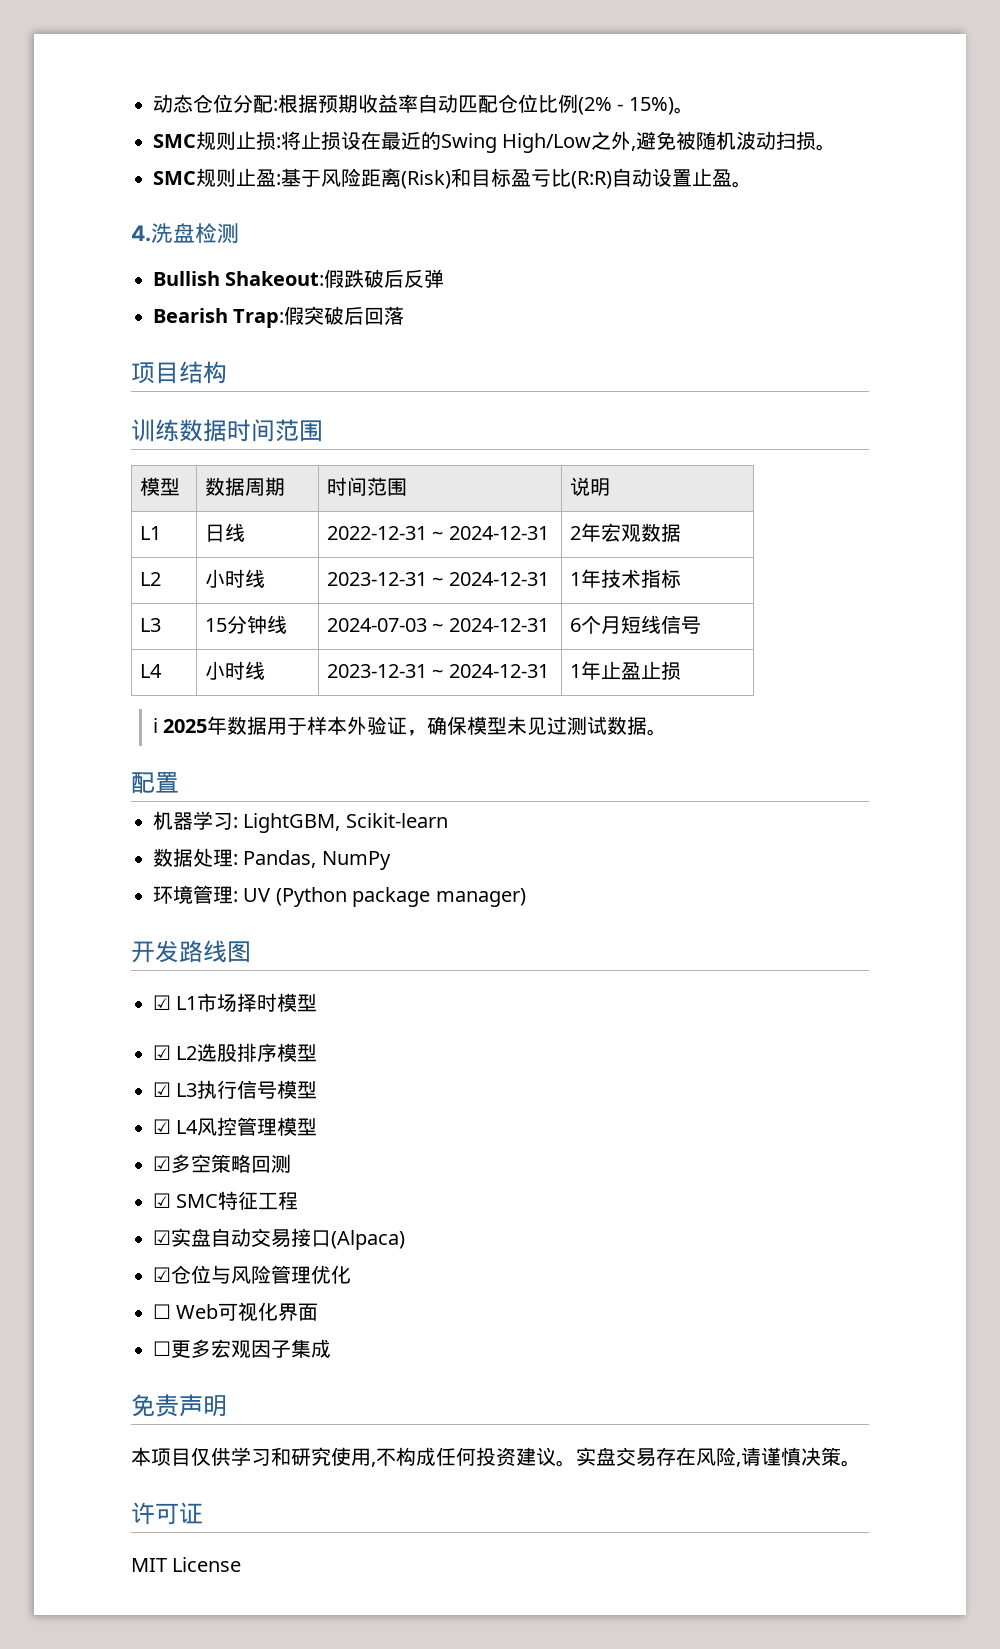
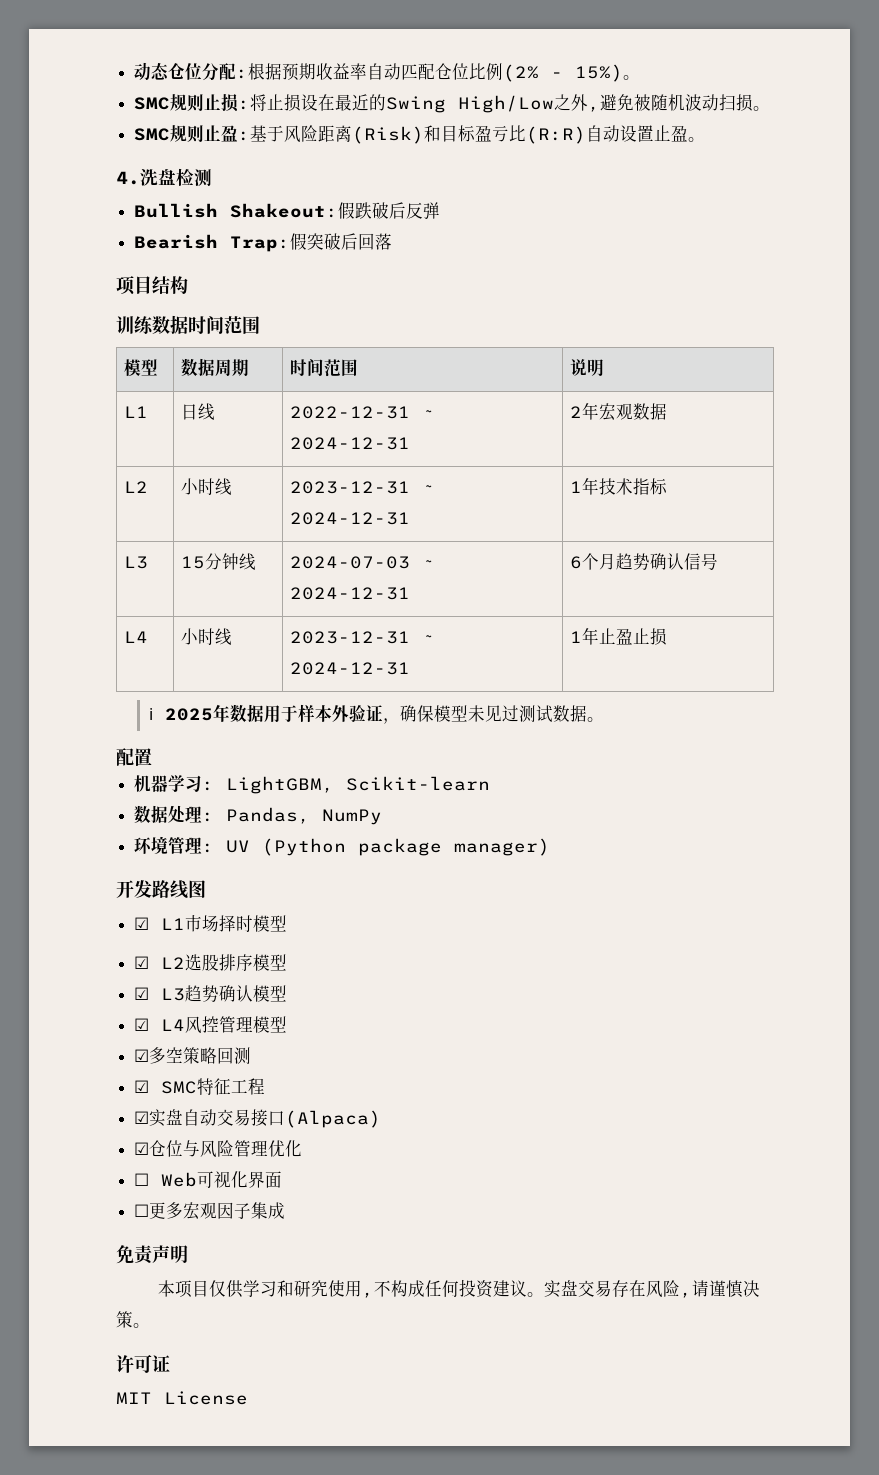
- L3 | 15分钟线 | 2024-07-03 ~ 2024-12-31 | 6个月短线信号
+ L3 | 15分钟线 | 2024-07-03 ~ 2024-12-31 | 6个月趋势确认信号
- ☑ L3执行信号模型
+ ☑ L3趋势确认模型

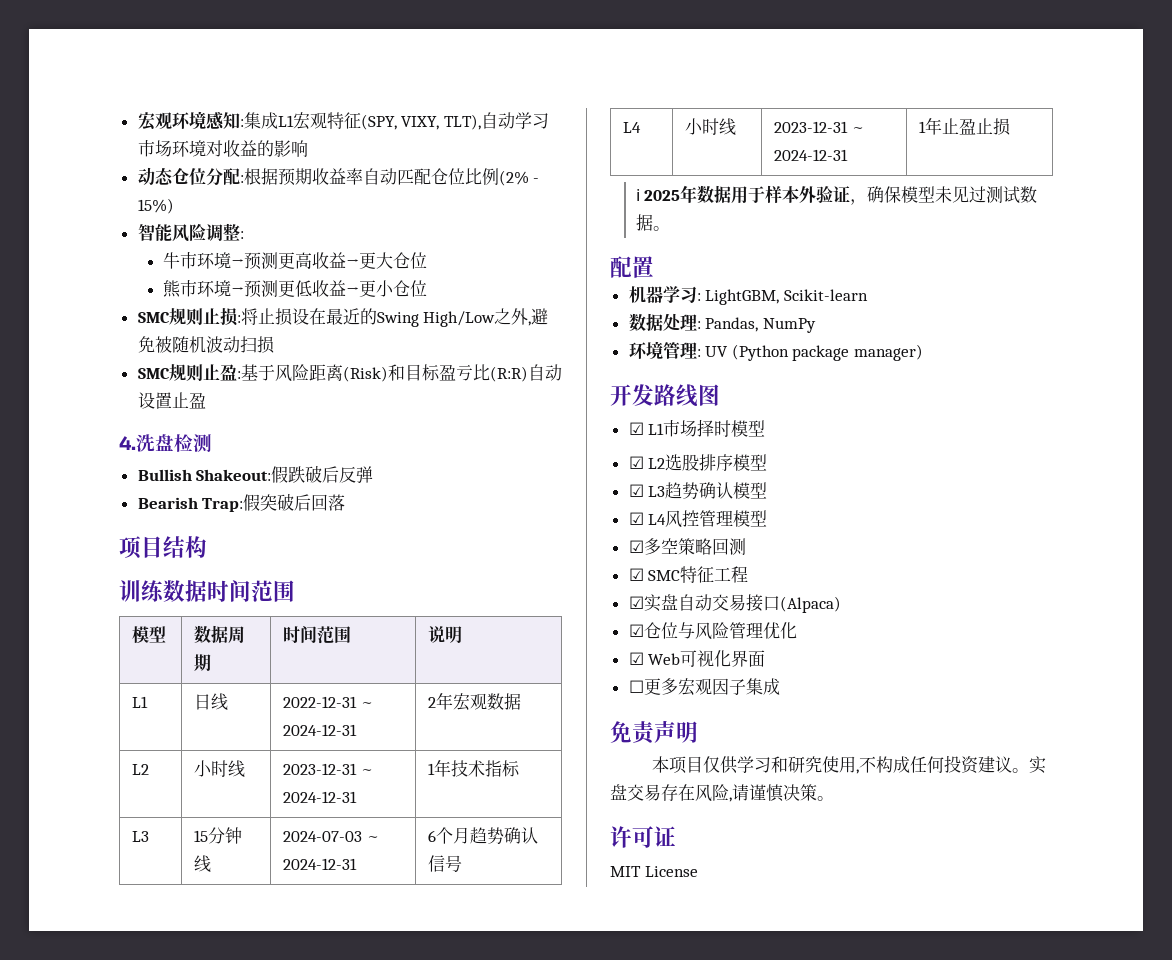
+ 宏观环境感知:集成L1宏观特征(SPY, VIXY, TLT),自动学习市场环境对收益的影响
- 动态仓位分配:根据预期收益率自动匹配仓位比例(2% - 15%)。
+ 动态仓位分配:根据预期收益率自动匹配仓位比例(2% - 15%)
+ 智能风险调整:
+ 牛市环境→预测更高收益→更大仓位
+ 熊市环境→预测更低收益→更小仓位
- SMC规则止损:将止损设在最近的Swing High/Low之外,避免被随机波动扫损。
+ SMC规则止损:将止损设在最近的Swing High/Low之外,避免被随机波动扫损
- SMC规则止盈:基于风险距离(Risk)和目标盈亏比(R:R)自动设置止盈。
+ SMC规则止盈:基于风险距离(Risk)和目标盈亏比(R:R)自动设置止盈
- ☐ Web可视化界面
+ ☑ Web可视化界面

